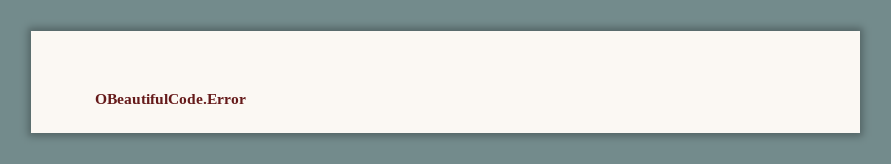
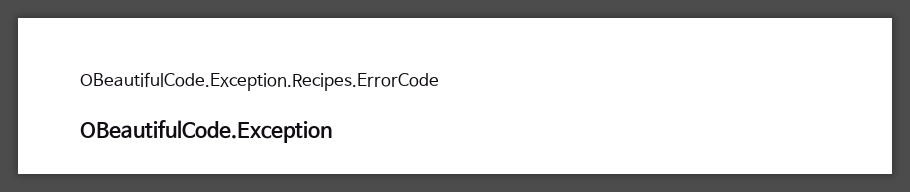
- OBeautifulCode.Error
+ OBeautifulCode.Exception.Recipes.ErrorCode
+ OBeautifulCode.Exception

